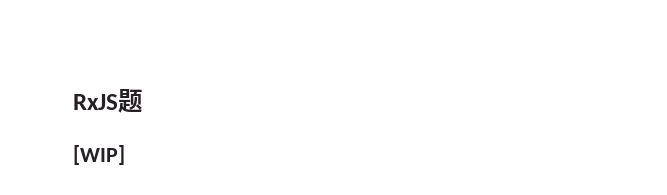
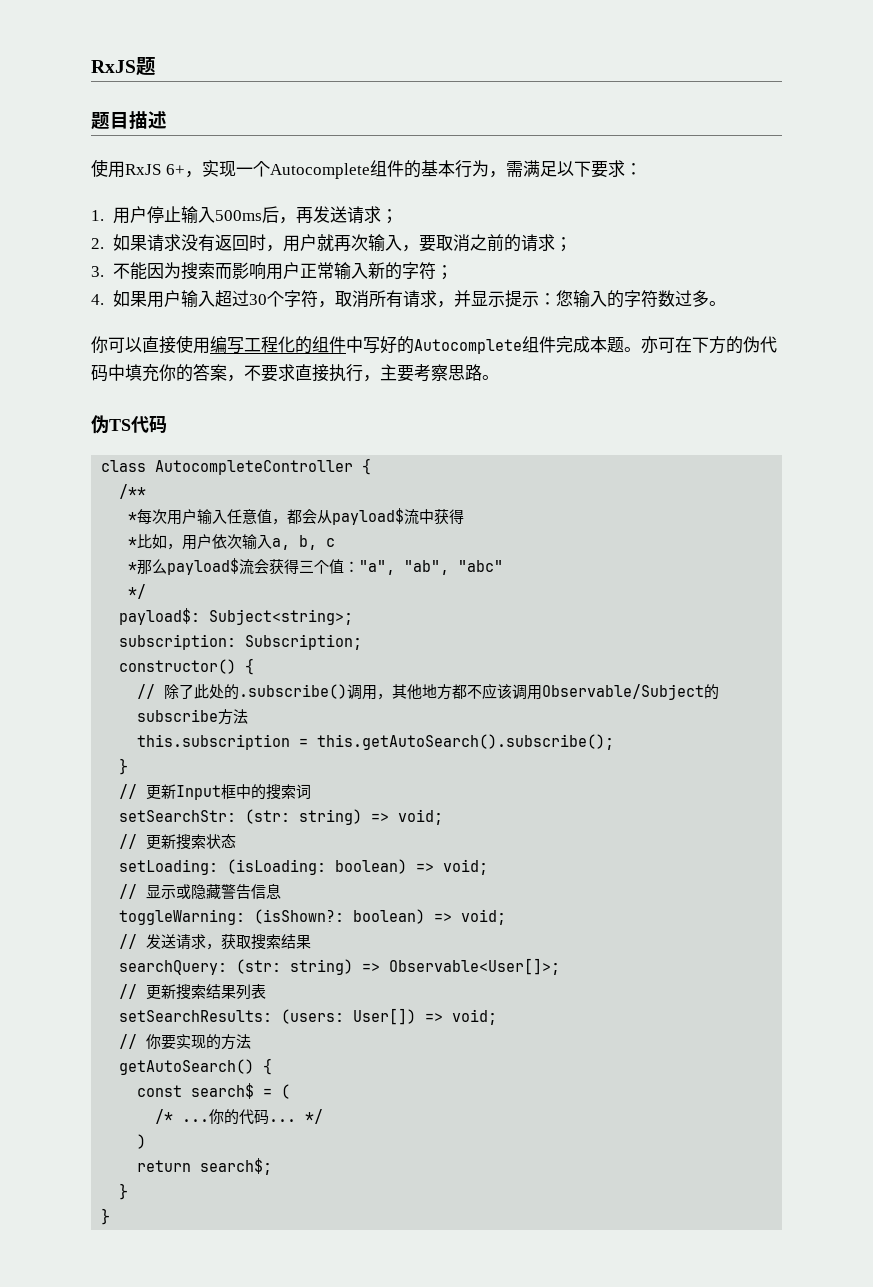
- [WIP]
+ 题目描述
+ 使用RxJS 6+，实现一个Autocomplete组件的基本行为，需满足以下要求：
+ 1.用户停止输入500ms后，再发送请求；
+ 2.如果请求没有返回时，用户就再次输入，要取消之前的请求；
+ 3.不能因为搜索而影响用户正常输入新的字符；
+ 4.如果用户输入超过30个字符，取消所有请求，并显示提示：您输入的字符数过多。
+ 你可以直接使用编写工程化的组件中写好的Autocomplete组件完成本题。亦可在下方的伪代码中填充你的答案，不要求直接执行，主要考察思路。
+ 伪TS代码
+ class AutocompleteController {
+ /**
+ *每次用户输入任意值，都会从payload$流中获得
+ *比如，用户依次输入a, b, c
+ *那么payload$流会获得三个值："a", "ab", "abc"
+ */
+ payload$: Subject<string>;
+ subscription: Subscription;
+ constructor() {
+ // 除了此处的.subscribe()调用，其他地方都不应该调用Observable/Subject的subscribe方法
+ this.subscription = this.getAutoSearch().subscribe();
+ }
+ // 更新Input框中的搜索词
+ setSearchStr: (str: string) => void;
+ // 更新搜索状态
+ setLoading: (isLoading: boolean) => void;
+ // 显示或隐藏警告信息
+ toggleWarning: (isShown?: boolean) => void;
+ // 发送请求，获取搜索结果
+ searchQuery: (str: string) => Observable<User[]>;
+ // 更新搜索结果列表
+ setSearchResults: (users: User[]) => void;
+ // 你要实现的方法
+ getAutoSearch() {
+ const search$ = (
+ /* ...你的代码... */
+ )
+ return search$;
+ }
+ }

